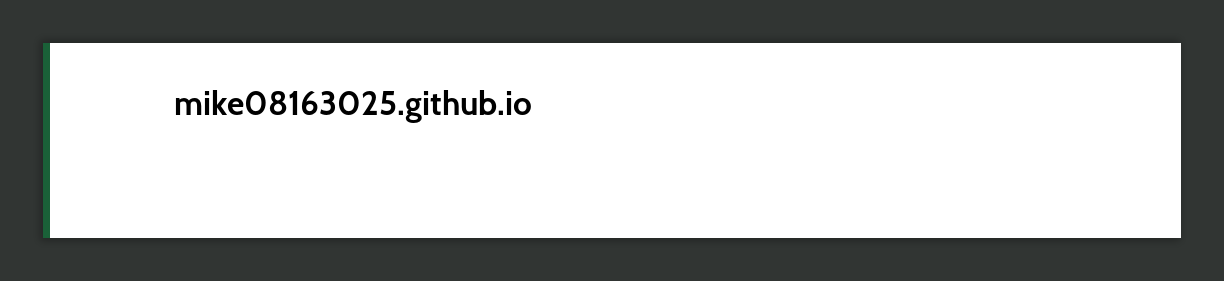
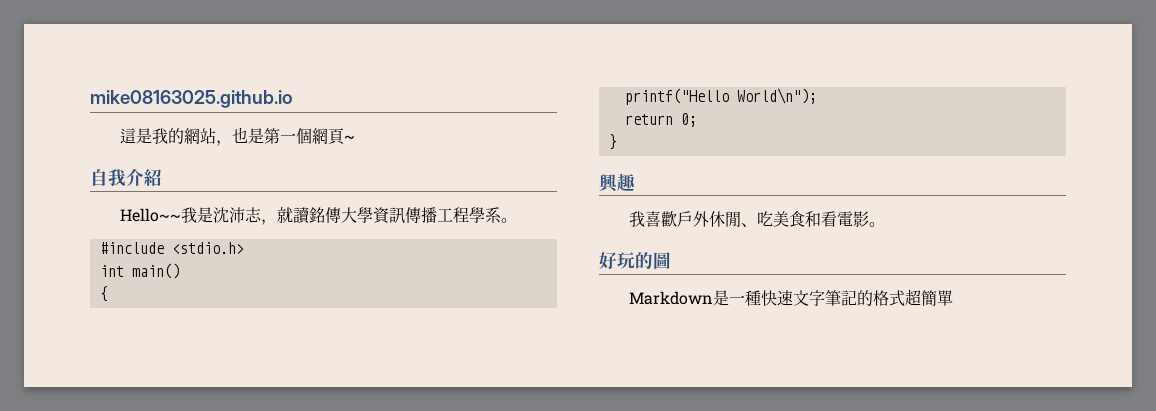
+ 這是我的網站，也是第一個網頁~
+ 自我介紹
+ Hello~~我是沈沛志，就讀銘傳大學資訊傳播工程學系。
+ #include <stdio.h>
+ int main()
+ {
+ printf("Hello World\n");
+ return 0;
+ }
+ 興趣
+ 我喜歡戶外休閒、吃美食和看電影。
+ 好玩的圖
+ Markdown是一種快速文字筆記的格式超簡單

